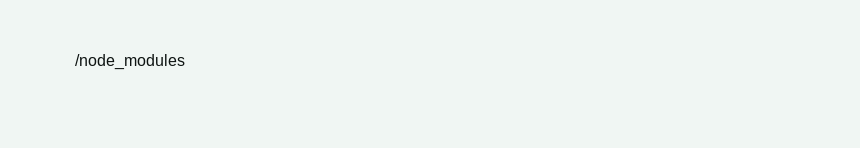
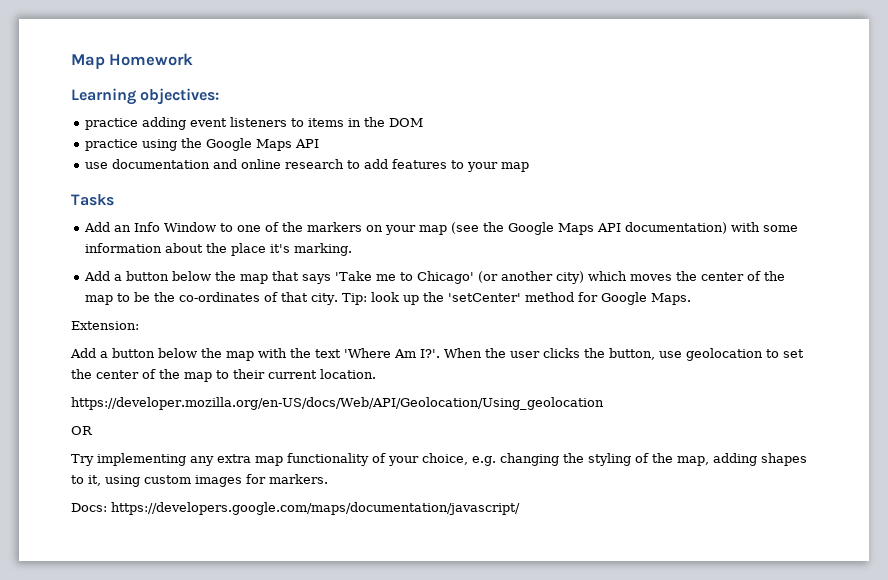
- /node_modules
+ Map Homework
+ Learning objectives:
+ practice adding event listeners to items in the DOM
+ practice using the Google Maps API
+ use documentation and online research to add features to your map
+ Tasks
+ Add an Info Window to one of the markers on your map (see the Google Maps API documentation) with some information about the place it's marking.
+ Add a button below the map that says 'Take me to Chicago' (or another city) which moves the center of the map to be the co-ordinates of that city. Tip: look up the 'setCenter' method for Google Maps.
+ Extension:
+ Add a button below the map with the text 'Where Am I?'. When the user clicks the button, use geolocation to set the center of the map to their current location.
+ https://developer.mozilla.org/en-US/docs/Web/API/Geolocation/Using_geolocation
+ OR
+ Try implementing any extra map functionality of your choice, e.g. changing the styling of the map, adding shapes to it, using custom images for markers.
+ Docs: https://developers.google.com/maps/documentation/javascript/

